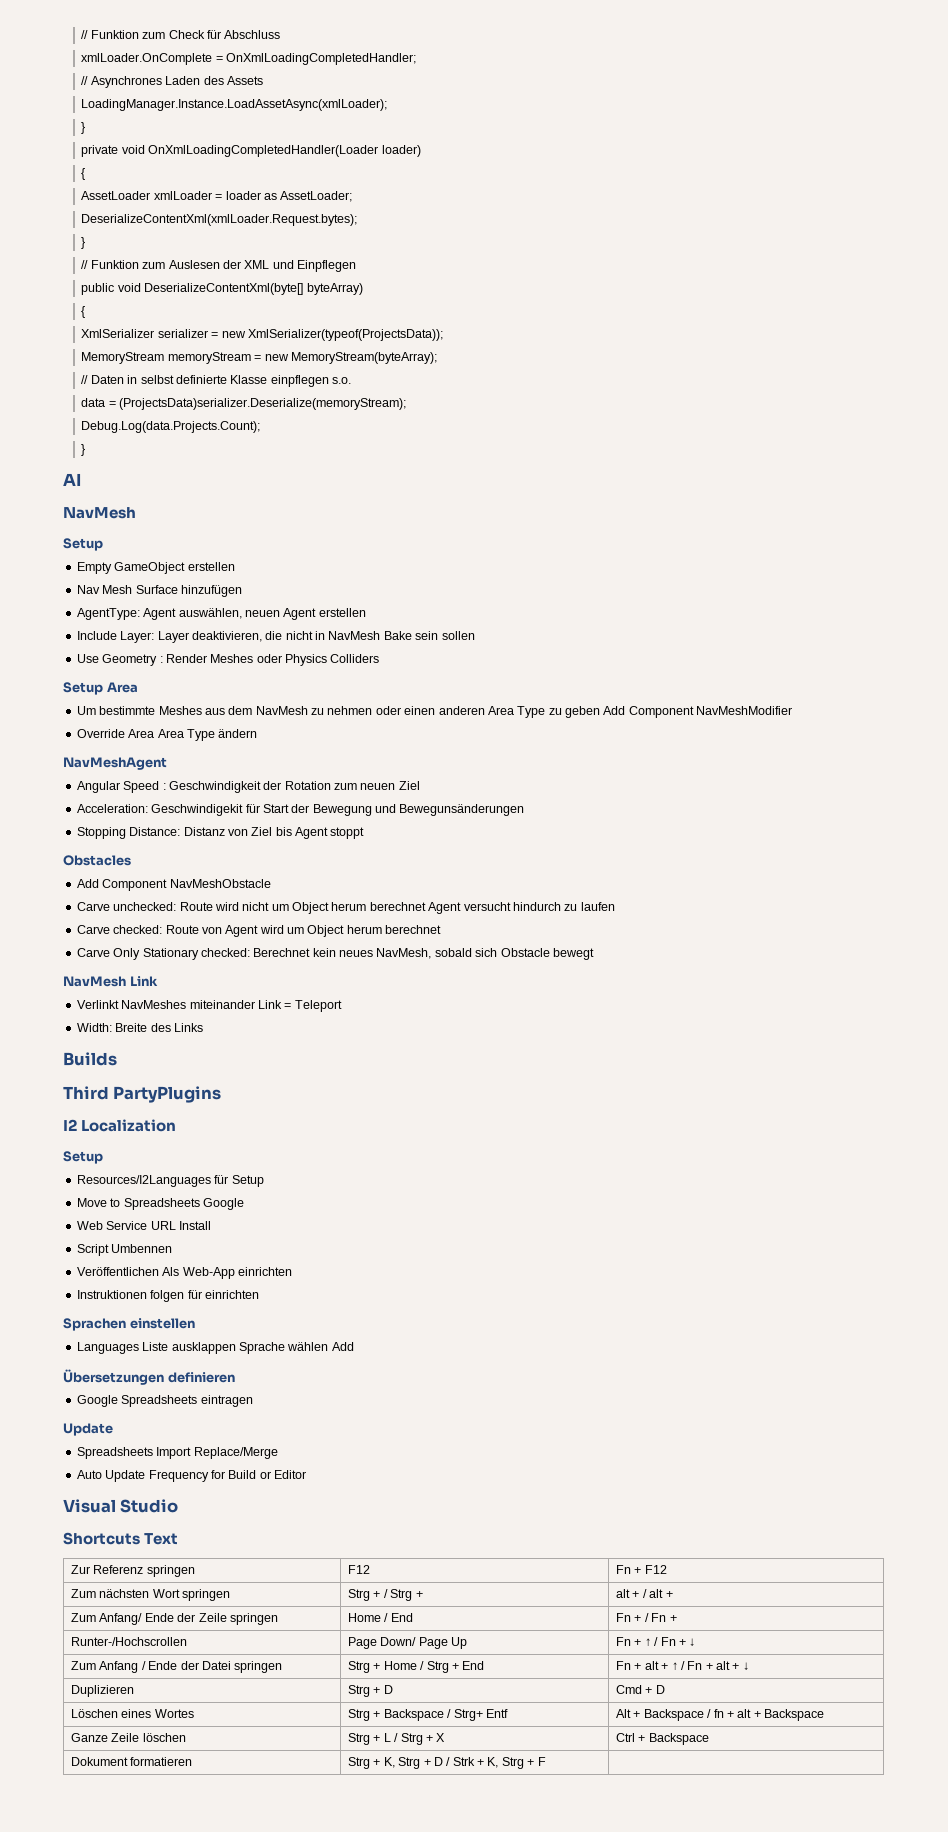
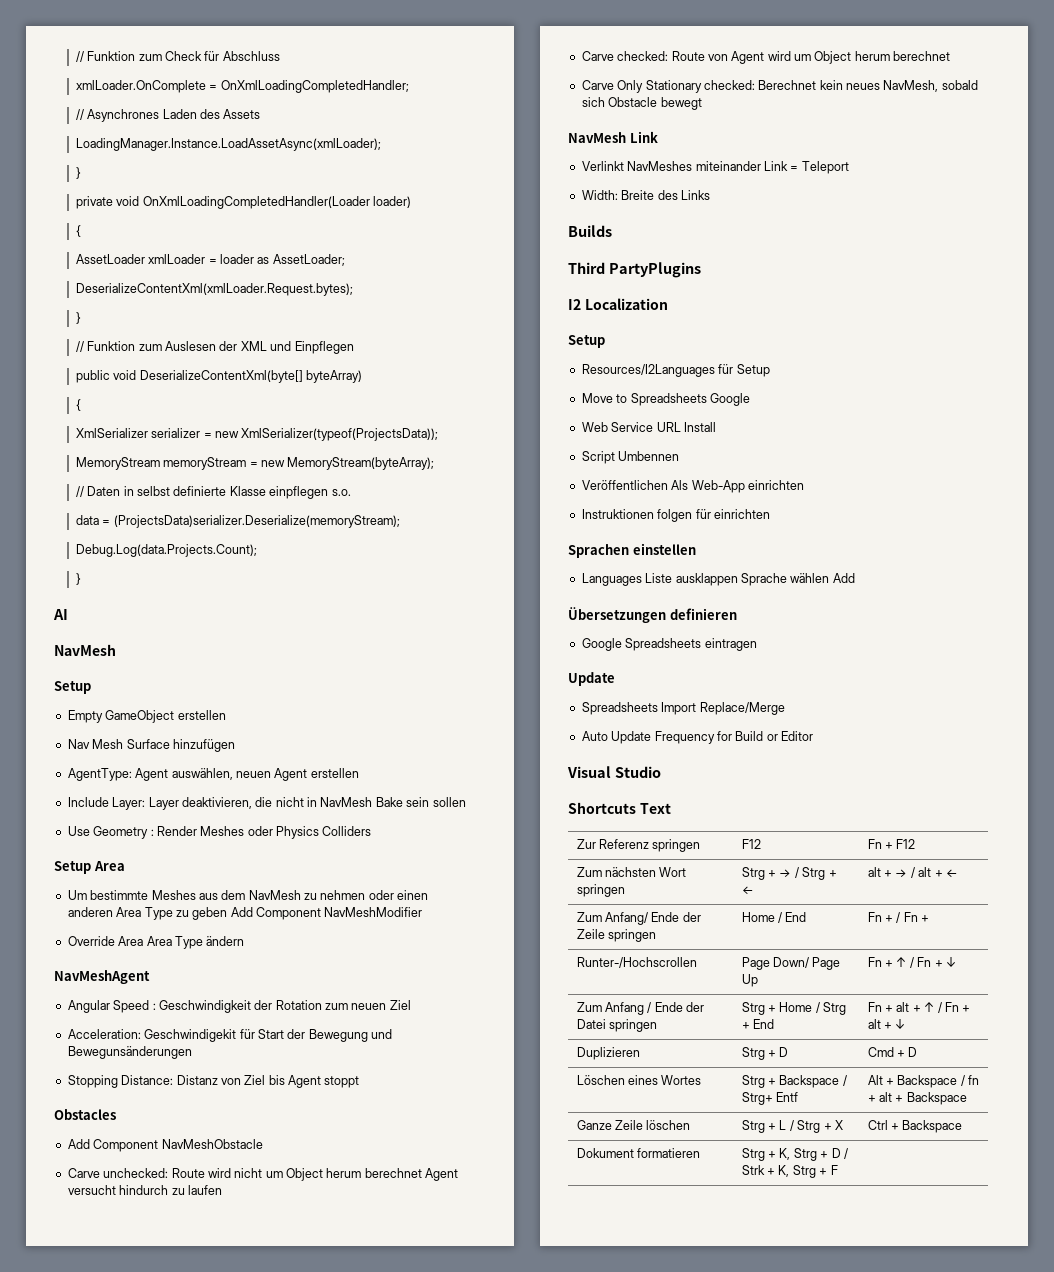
- Zum nächsten Wort springen | Strg + / Strg + | alt + / alt +
+ Zum nächsten Wort springen | Strg + → / Strg + ← | alt + → / alt + ←

